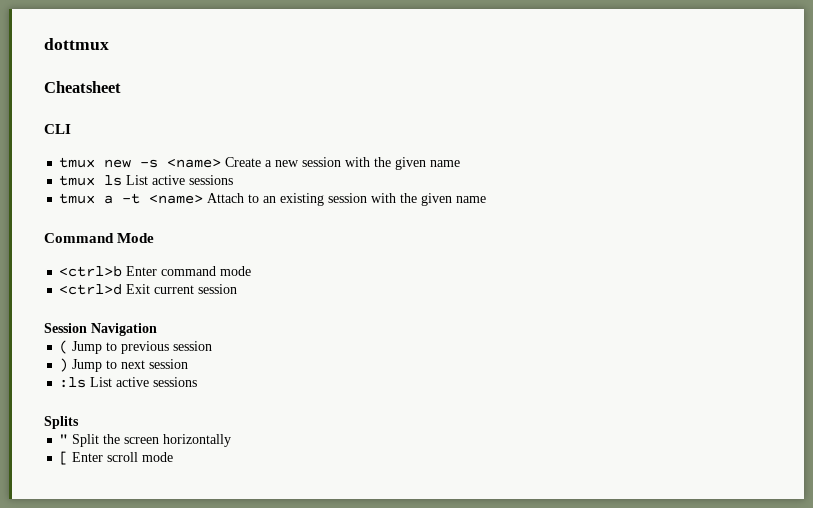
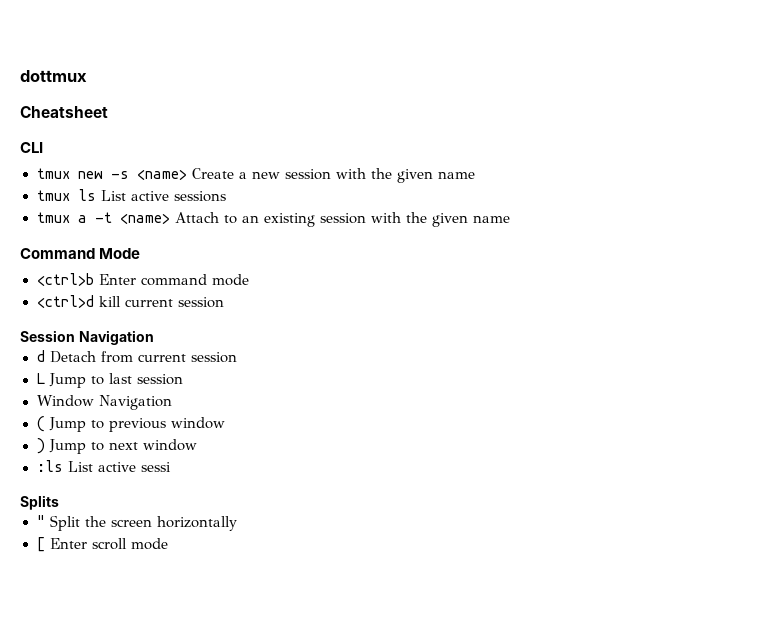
- <ctrl>d Exit current session
+ <ctrl>d kill current session
+ d Detach from current session
+ L Jump to last session
+ Window Navigation
- ( Jump to previous session
+ ( Jump to previous window
- ) Jump to next session
+ ) Jump to next window
- :ls List active sessions
+ :ls List active sessi

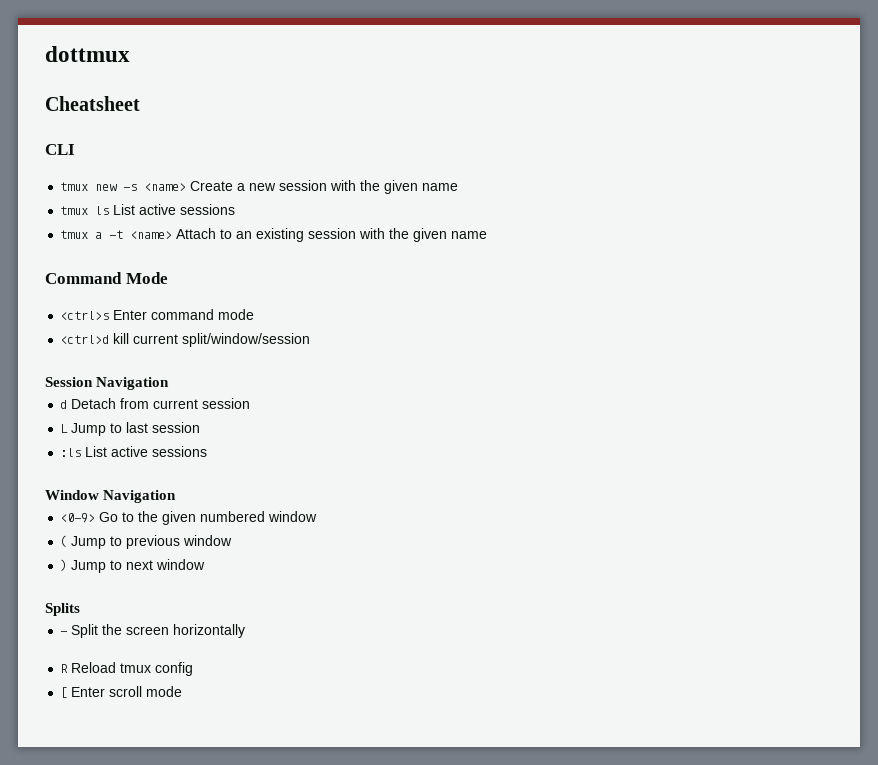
- <ctrl>b Enter command mode
+ <ctrl>s Enter command mode
- <ctrl>d kill current session
+ <ctrl>d kill current split/window/session
+ :ls List active sessions
  Window Navigation
+ <0-9> Go to the given numbered window
- :ls List active sessi
- " Split the screen horizontally
+ - Split the screen horizontally
+ R Reload tmux config

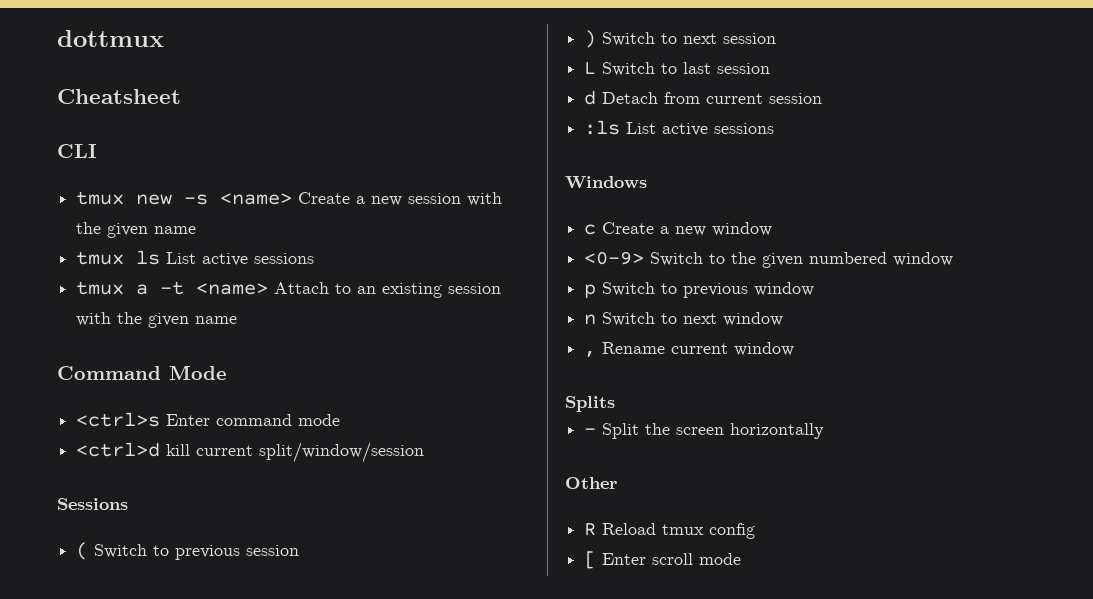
- Session Navigation
+ Sessions
+ ( Switch to previous session
+ ) Switch to next session
+ L Switch to last session
- L Jump to last session
- Window Navigation
+ Windows
+ c Create a new window
- <0-9> Go to the given numbered window
+ <0-9> Switch to the given numbered window
- ( Jump to previous window
+ p Switch to previous window
- ) Jump to next window
+ n Switch to next window
+ , Rename current window
+ Other

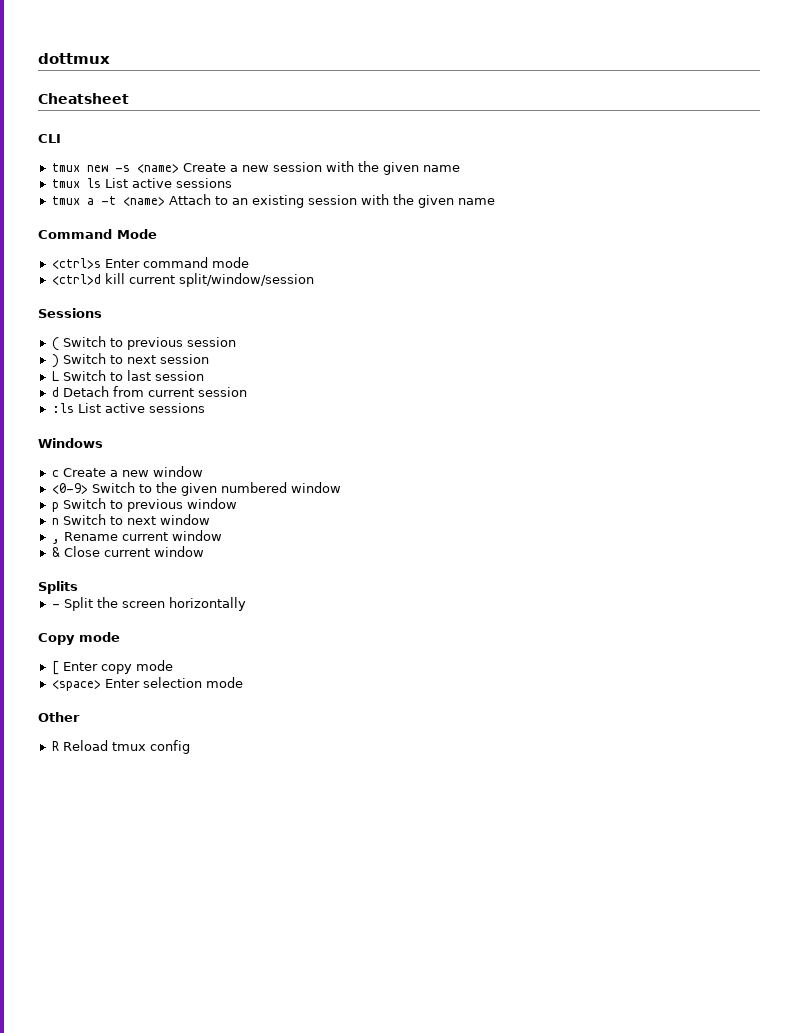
+ & Close current window
+ Copy mode
+ [ Enter copy mode
+ <space> Enter selection mode
- [ Enter scroll mode

